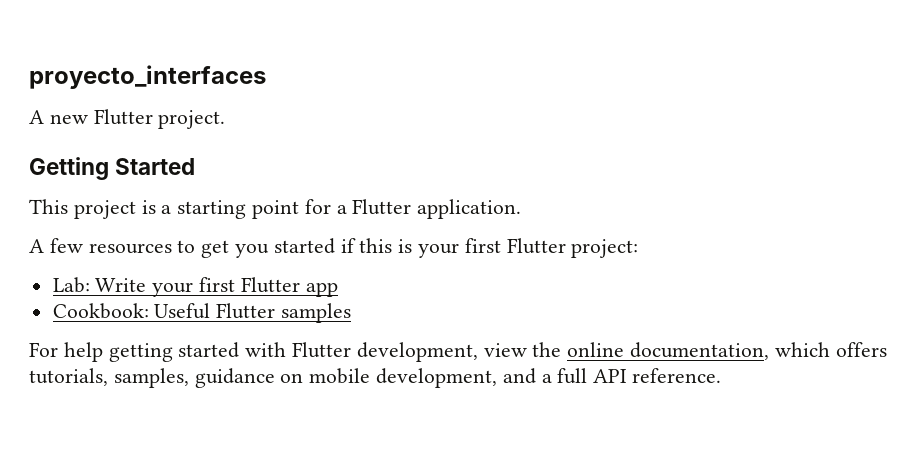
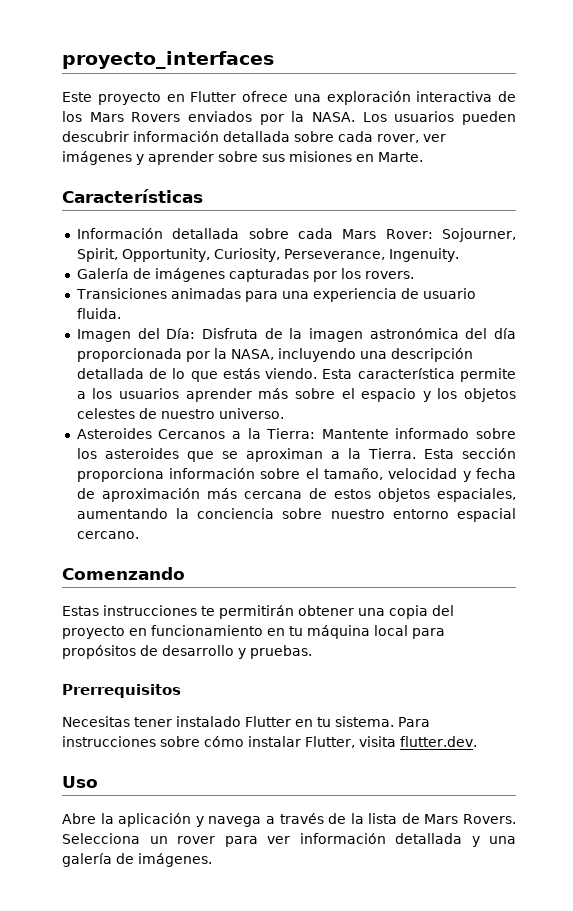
- A new Flutter project.
- Getting Started
- This project is a starting point for a Flutter application.
- A few resources to get you started if this is your first Flutter project:
- Lab: Write your first Flutter app
- Cookbook: Useful Flutter samples
- For help getting started with Flutter development, view the online documentation, which offers tutorials, samples, guidance on mobile development, and a full API reference.
+ Este proyecto en Flutter ofrece una exploración interactiva de los Mars Rovers enviados por la NASA. Los usuarios pueden descubrir información detallada sobre cada rover, ver imágenes y aprender sobre sus misiones en Marte.
+ Características
+ Información detallada sobre cada Mars Rover: Sojourner, Spirit, Opportunity, Curiosity, Perseverance, Ingenuity.
+ Galería de imágenes capturadas por los rovers.
+ Transiciones animadas para una experiencia de usuario fluida.
+ Imagen del Día: Disfruta de la imagen astronómica del día proporcionada por la NASA, incluyendo una descripción detallada de lo que estás viendo. Esta característica permite a los usuarios aprender más sobre el espacio y los objetos celestes de nuestro universo.
+ Asteroides Cercanos a la Tierra: Mantente informado sobre los asteroides que se aproximan a la Tierra. Esta sección proporciona información sobre el tamaño, velocidad y fecha de aproximación más cercana de estos objetos espaciales, aumentando la conciencia sobre nuestro entorno espacial cercano.
+ Comenzando
+ Estas instrucciones te permitirán obtener una copia del proyecto en funcionamiento en tu máquina local para propósitos de desarrollo y pruebas.
+ Prerrequisitos
+ Necesitas tener instalado Flutter en tu sistema. Para instrucciones sobre cómo instalar Flutter, visita flutter.dev.
+ Uso
+ Abre la aplicación y navega a través de la lista de Mars Rovers. Selecciona un rover para ver información detallada y una galería de imágenes.

